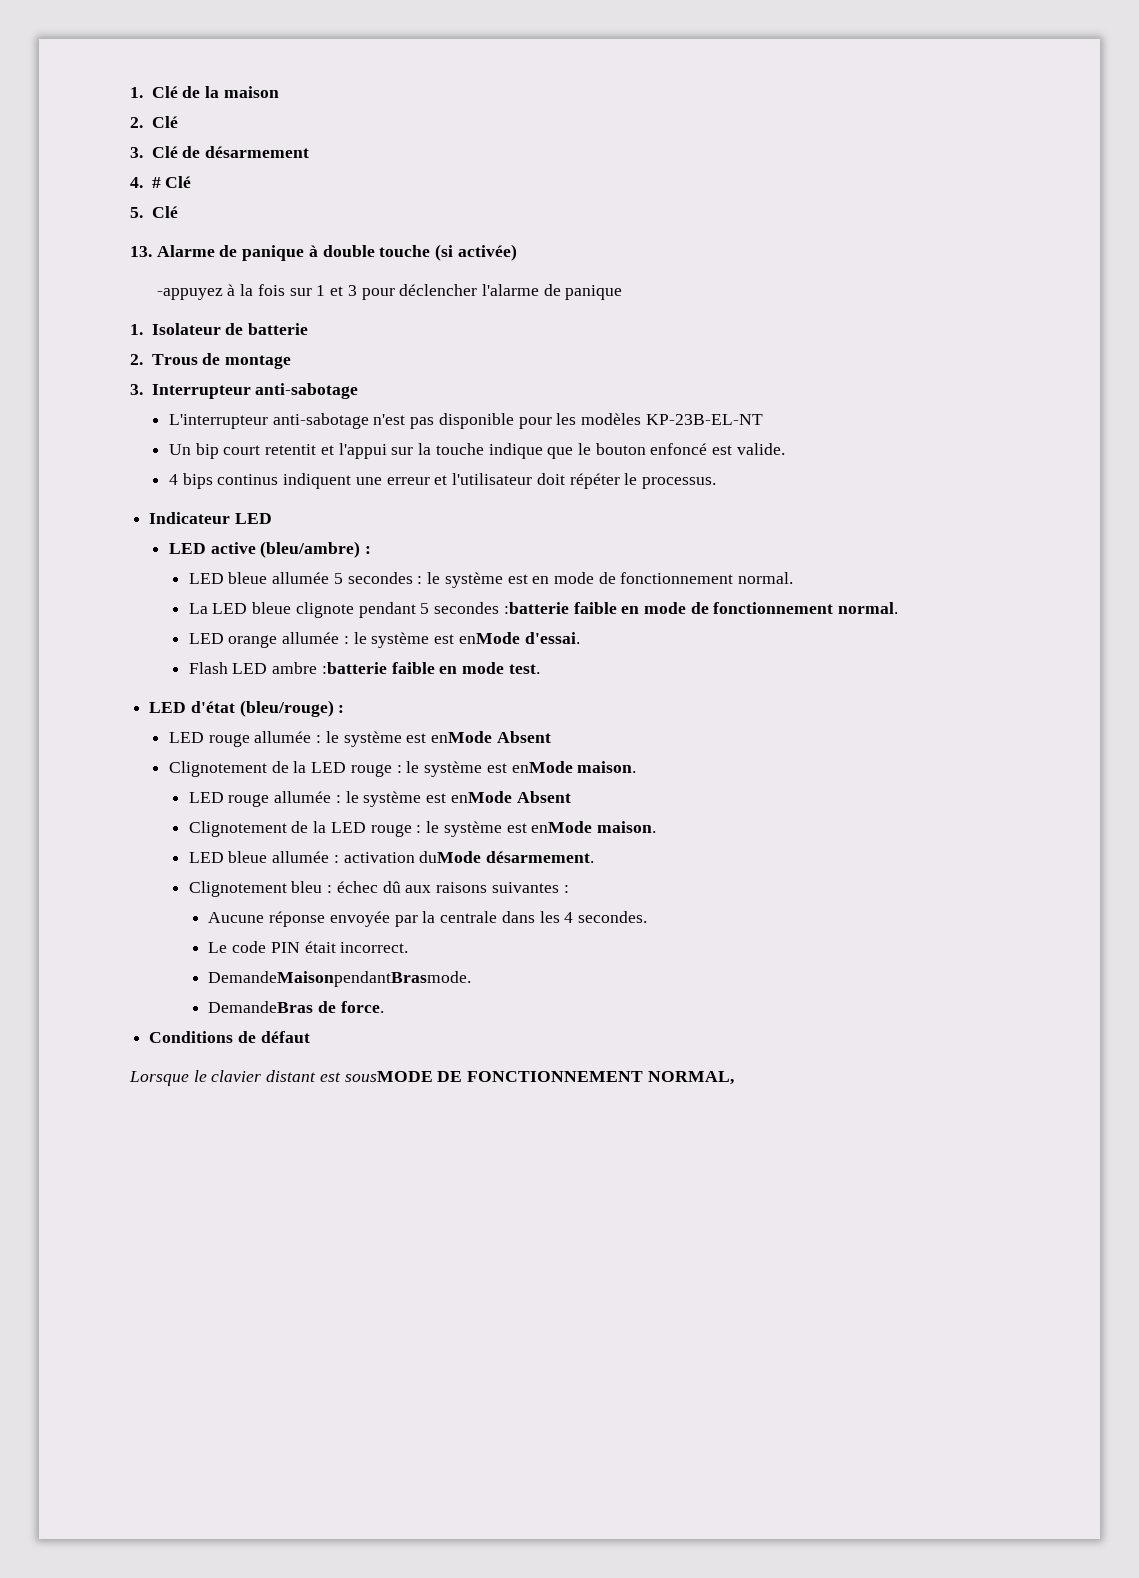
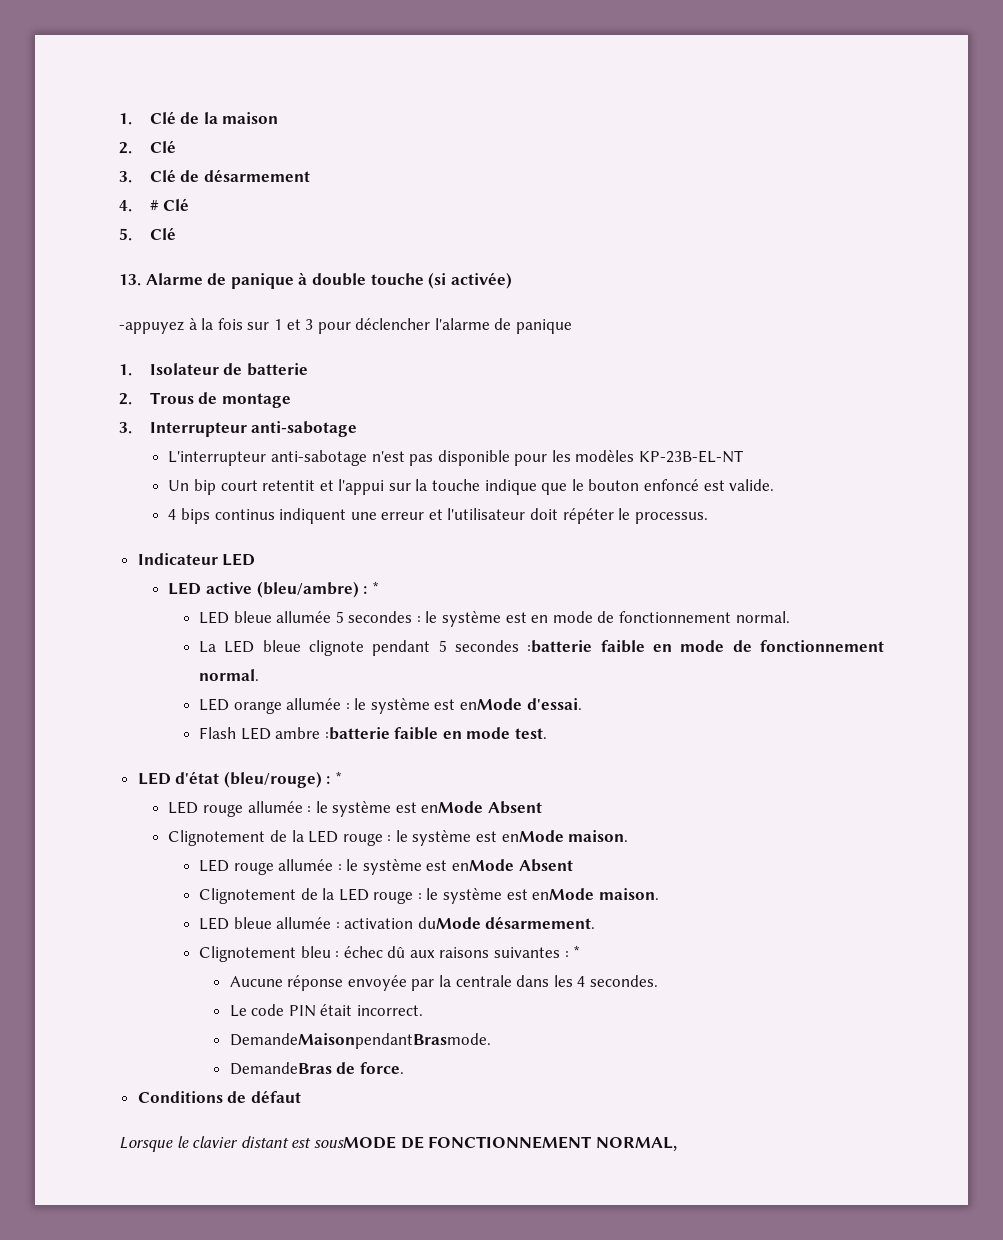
- LED active (bleu/ambre) :
+ LED active (bleu/ambre) : *
- LED d'état (bleu/rouge) :
+ LED d'état (bleu/rouge) : *
- Clignotement bleu : échec dû aux raisons suivantes :
+ Clignotement bleu : échec dû aux raisons suivantes : *

